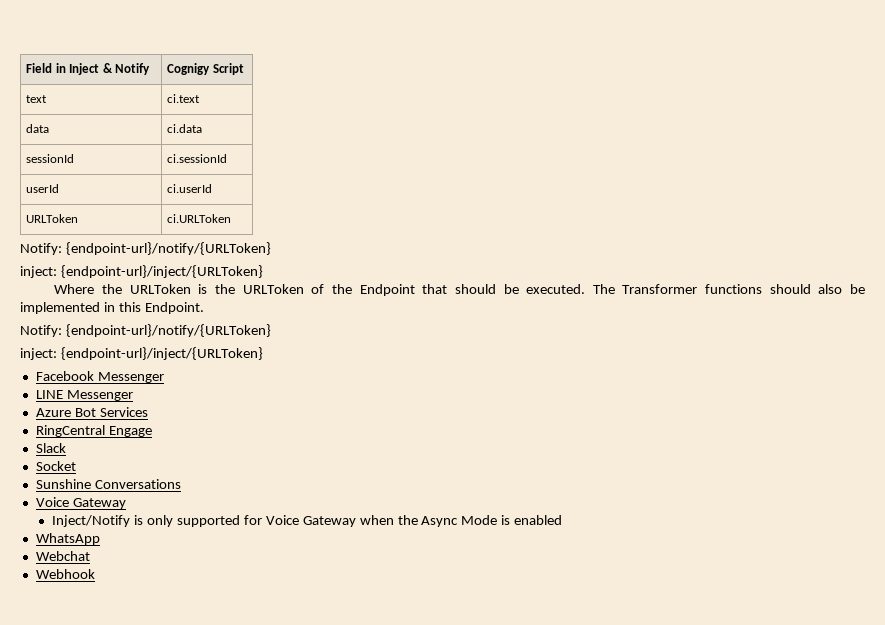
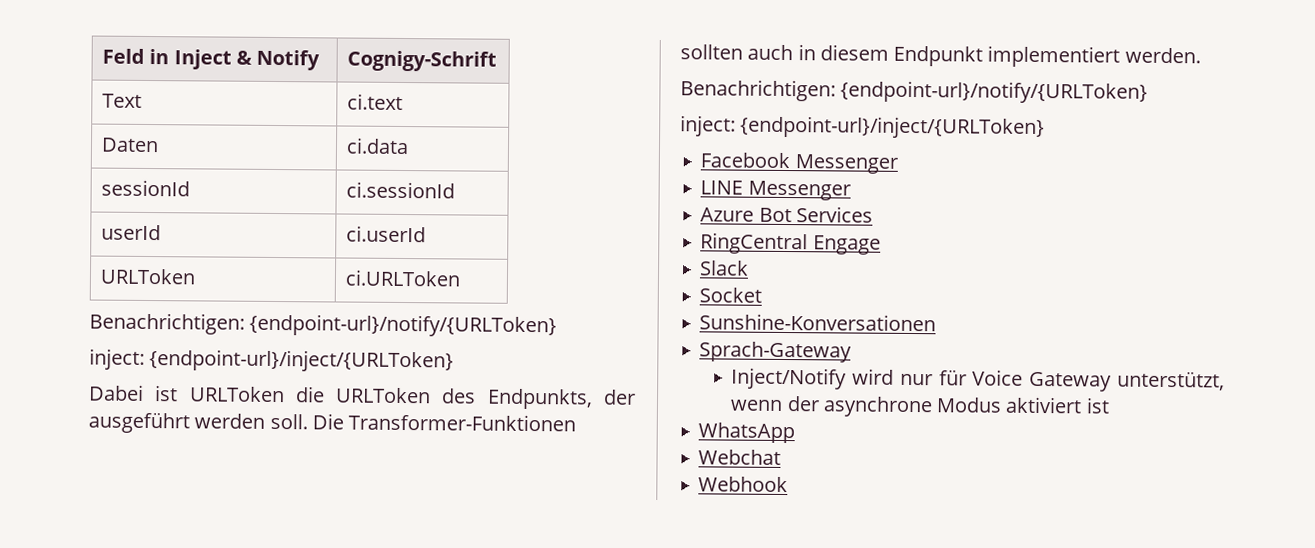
- Field in Inject & Notify | Cognigy Script
- text | ci.text
+ Feld in Inject & Notify | Cognigy-Schrift
+ Text | ci.text
- data | ci.data
+ Daten | ci.data
  URLToken | ci.URLToken
- Notify: {endpoint-url}/notify/{URLToken}
+ Benachrichtigen: {endpoint-url}/notify/{URLToken}
  inject: {endpoint-url}/inject/{URLToken}
- Where the URLToken is the URLToken of the Endpoint that should be executed. The Transformer functions should also be implemented in this Endpoint.
- Notify: {endpoint-url}/notify/{URLToken}
+ Dabei ist URLToken die URLToken des Endpunkts, der ausgeführt werden soll. Die Transformer-Funktionen sollten auch in diesem Endpunkt implementiert werden.
+ Benachrichtigen: {endpoint-url}/notify/{URLToken}
- Sunshine Conversations
- Voice Gateway
- Inject/Notify is only supported for Voice Gateway when the Async Mode is enabled
+ Sunshine-Konversationen
+ Sprach-Gateway
+ Inject/Notify wird nur für Voice Gateway unterstützt, wenn der asynchrone Modus aktiviert ist

